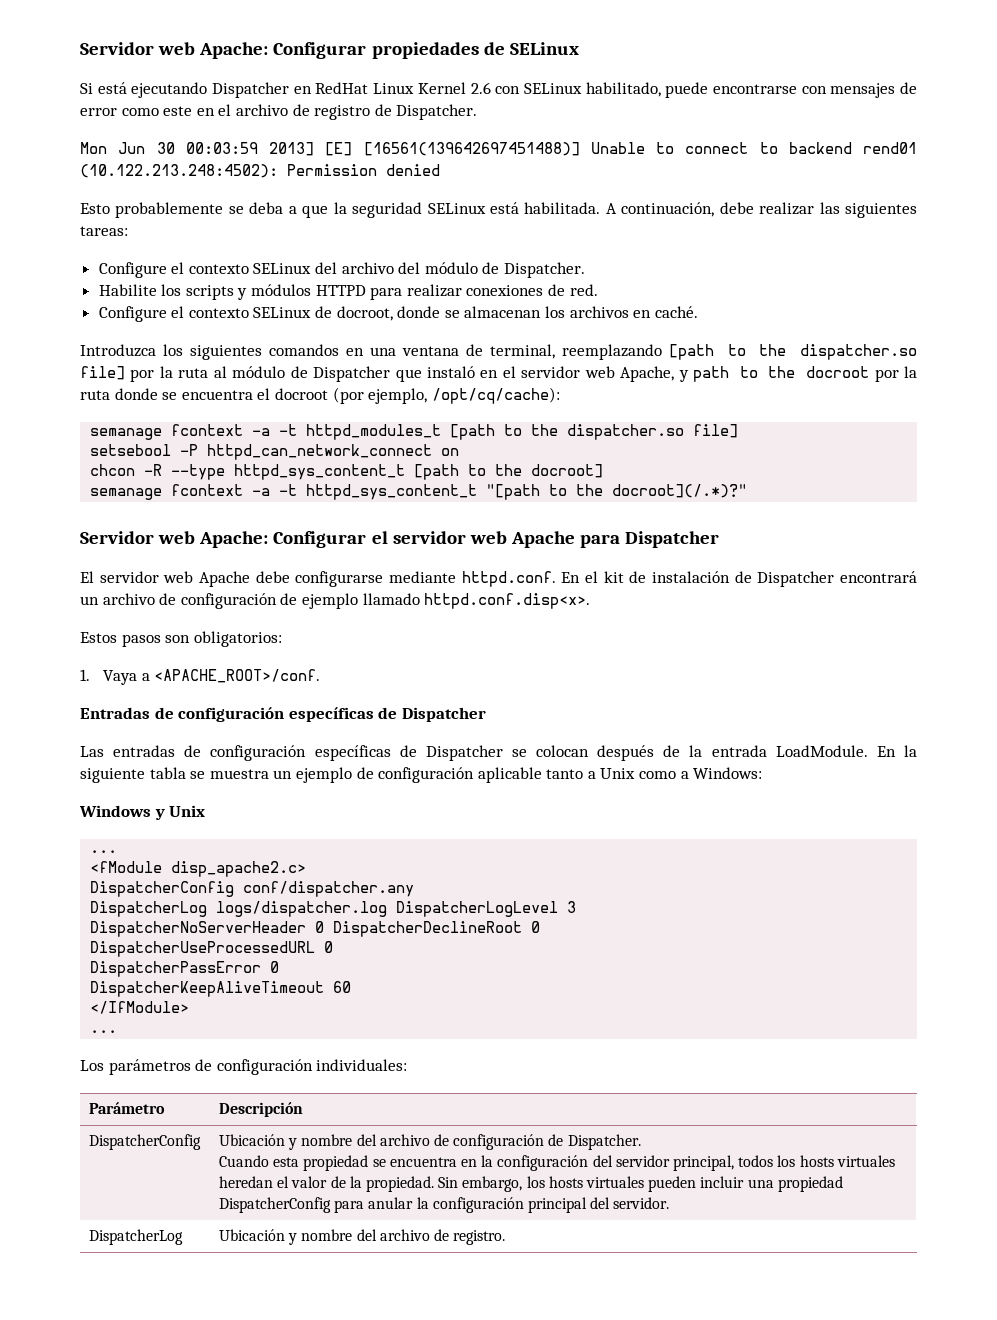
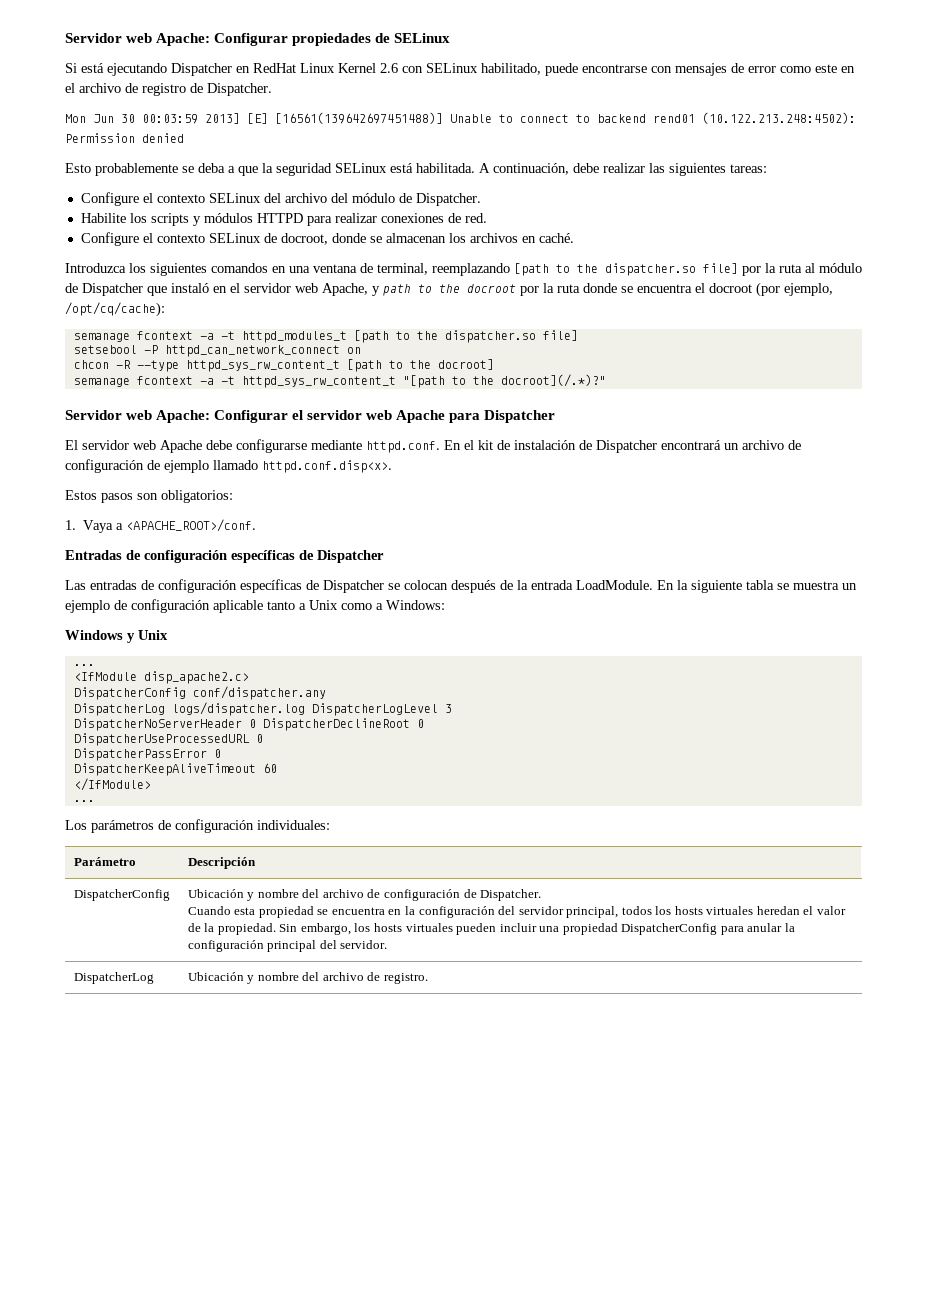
- chcon -R --type httpd_sys_content_t [path to the docroot]
+ chcon -R --type httpd_sys_rw_content_t [path to the docroot]
- semanage fcontext -a -t httpd_sys_content_t "[path to the docroot](/.*)?"
+ semanage fcontext -a -t httpd_sys_rw_content_t "[path to the docroot](/.*)?"
- <fModule disp_apache2.c>
+ <IfModule disp_apache2.c>

